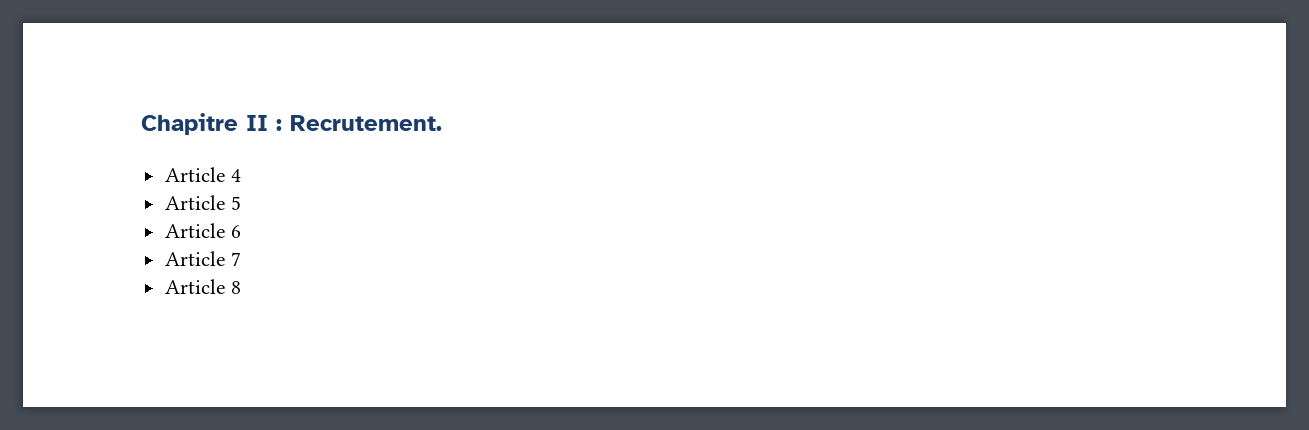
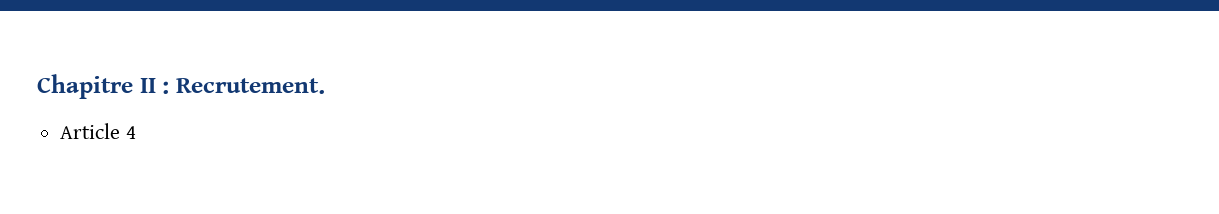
- Article 5
- Article 6
- Article 7
- Article 8

